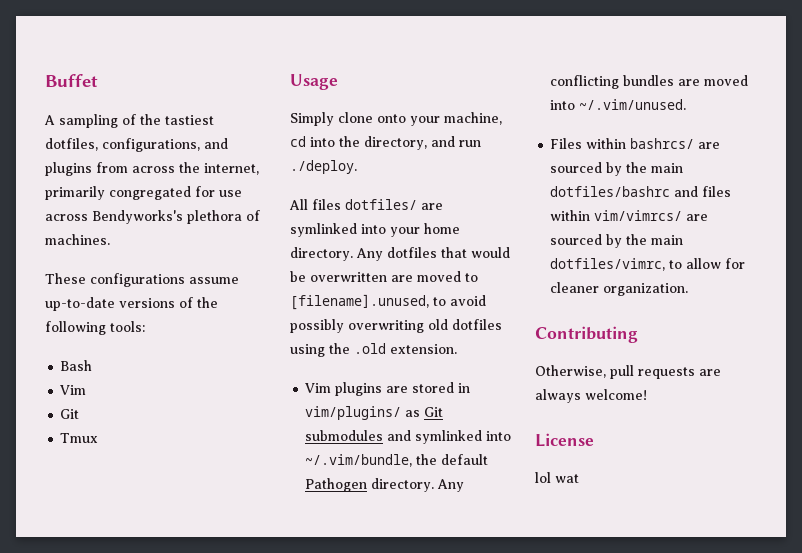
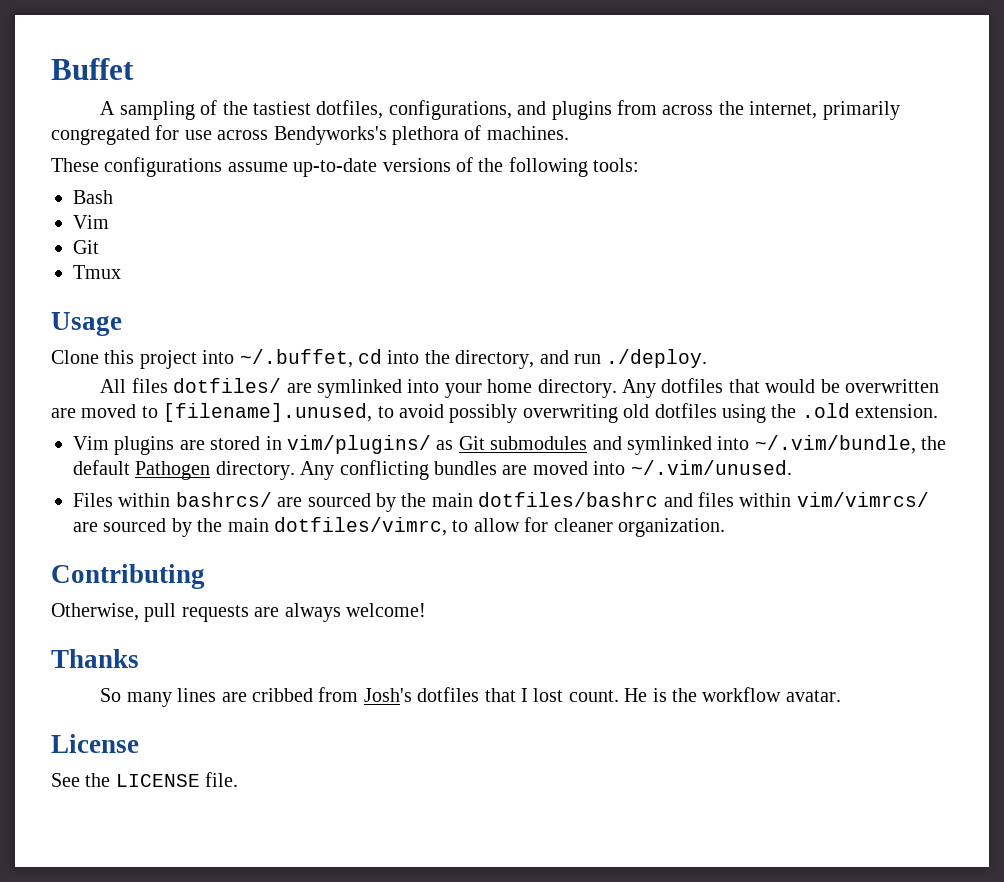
- Simply clone onto your machine, cd into the directory, and run ./deploy.
+ Clone this project into ~/.buffet, cd into the directory, and run ./deploy.
+ Thanks
+ So many lines are cribbed from Josh's dotfiles that I lost count. He is the workflow avatar.
  License
- lol wat
+ See the LICENSE file.

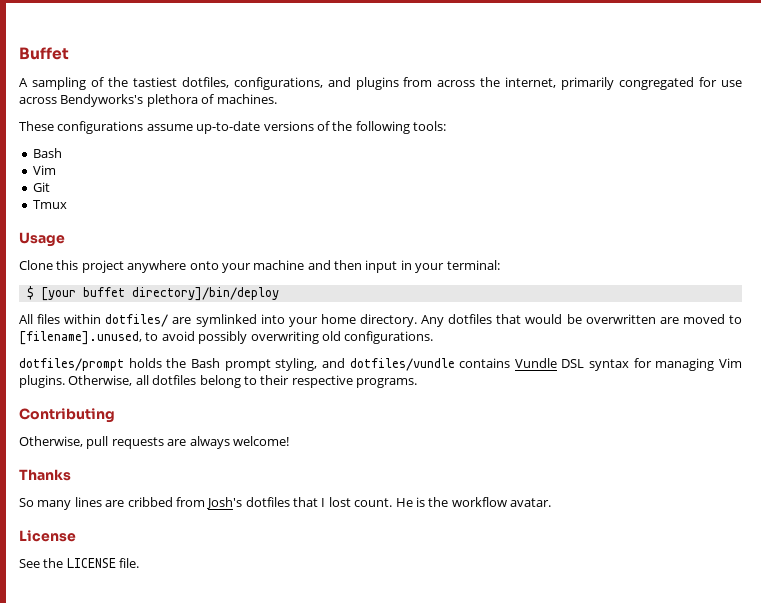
- Clone this project into ~/.buffet, cd into the directory, and run ./deploy.
+ Clone this project anywhere onto your machine and then input in your terminal:
+ $ [your buffet directory]/bin/deploy
- All files dotfiles/ are symlinked into your home directory.
+ All files within dotfiles/ are symlinked into your home directory.
- Any dotfiles that would be overwritten are moved to [filename].unused, to avoid possibly overwriting old dotfiles using the .old extension.
- Vim plugins are stored in vim/plugins/ as Git submodules and symlinked into ~/.vim/bundle, the default Pathogen directory. Any conflicting bundles are moved into ~/.vim/unused.
- Files within bashrcs/ are sourced by the main dotfiles/bashrc and files within vim/vimrcs/ are sourced by the main dotfiles/vimrc, to allow for cleaner organization.
+ Any dotfiles that would be overwritten are moved to [filename].unused, to avoid possibly overwriting old configurations.
+ dotfiles/prompt holds the Bash prompt styling, and dotfiles/vundle contains Vundle DSL syntax for managing Vim plugins. Otherwise, all dotfiles belong to their respective programs.

